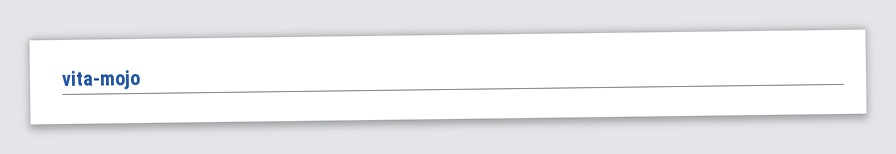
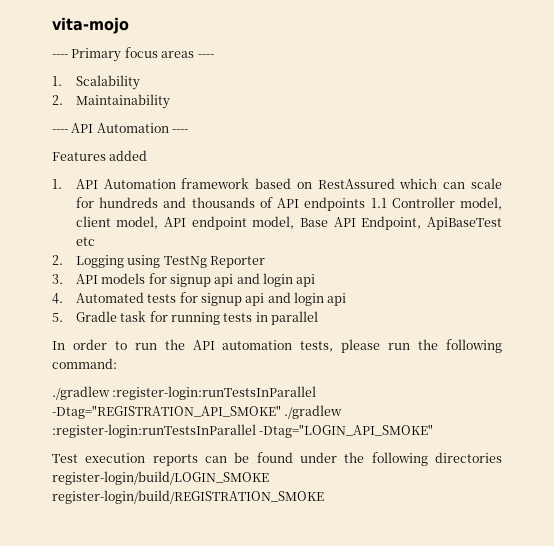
+ ---- Primary focus areas ----
+ 1. Scalability
+ 2. Maintainability
+ ---- API Automation ----
+ Features added
+ 1. API Automation framework based on RestAssured which can scale for hundreds and thousands of API endpoints 1.1 Controller model, client model, API endpoint model, Base API Endpoint, ApiBaseTest etc
+ 2. Logging using TestNg Reporter
+ 3. API models for signup api and login api
+ 4. Automated tests for signup api and login api
+ 5. Gradle task for running tests in parallel
+ In order to run the API automation tests, please run the following command:
+ ./gradlew :register-login:runTestsInParallel -Dtag="REGISTRATION_API_SMOKE" ./gradlew :register-login:runTestsInParallel -Dtag="LOGIN_API_SMOKE"
+ Test execution reports can be found under the following directories register-login/build/LOGIN_SMOKE register-login/build/REGISTRATION_SMOKE

